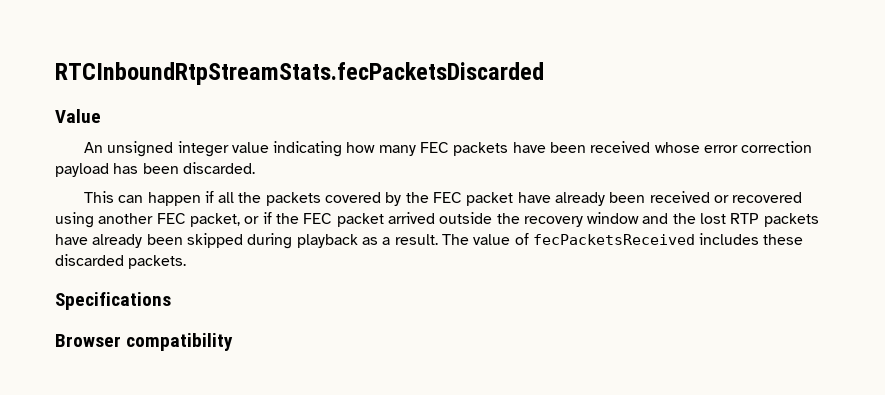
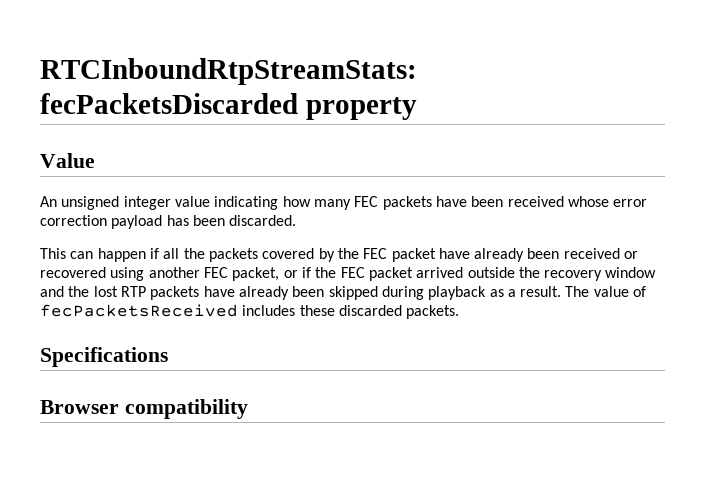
- RTCInboundRtpStreamStats.fecPacketsDiscarded
+ RTCInboundRtpStreamStats: fecPacketsDiscarded property

